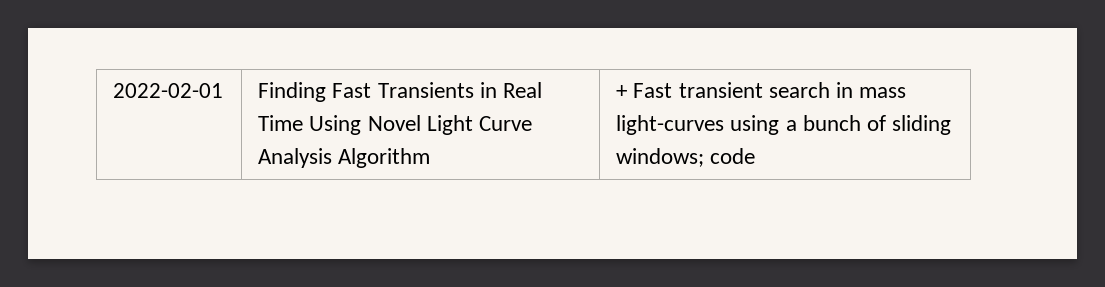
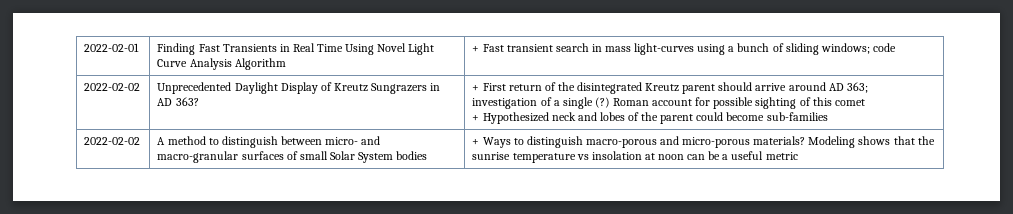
+ 2022-02-02 | Unprecedented Daylight Display of Kreutz Sungrazers in AD 363? | + First return of the disintegrated Kreutz parent should arrive around AD 363; investigation of a single (?) Roman account for possible sighting of this comet
+ + Hypothesized neck and lobes of the parent could become sub-families
+ 2022-02-02 | A method to distinguish between micro- and macro-granular surfaces of small Solar System bodies | + Ways to distinguish macro-porous and micro-porous materials? Modeling shows that the sunrise temperature vs insolation at noon can be a useful metric

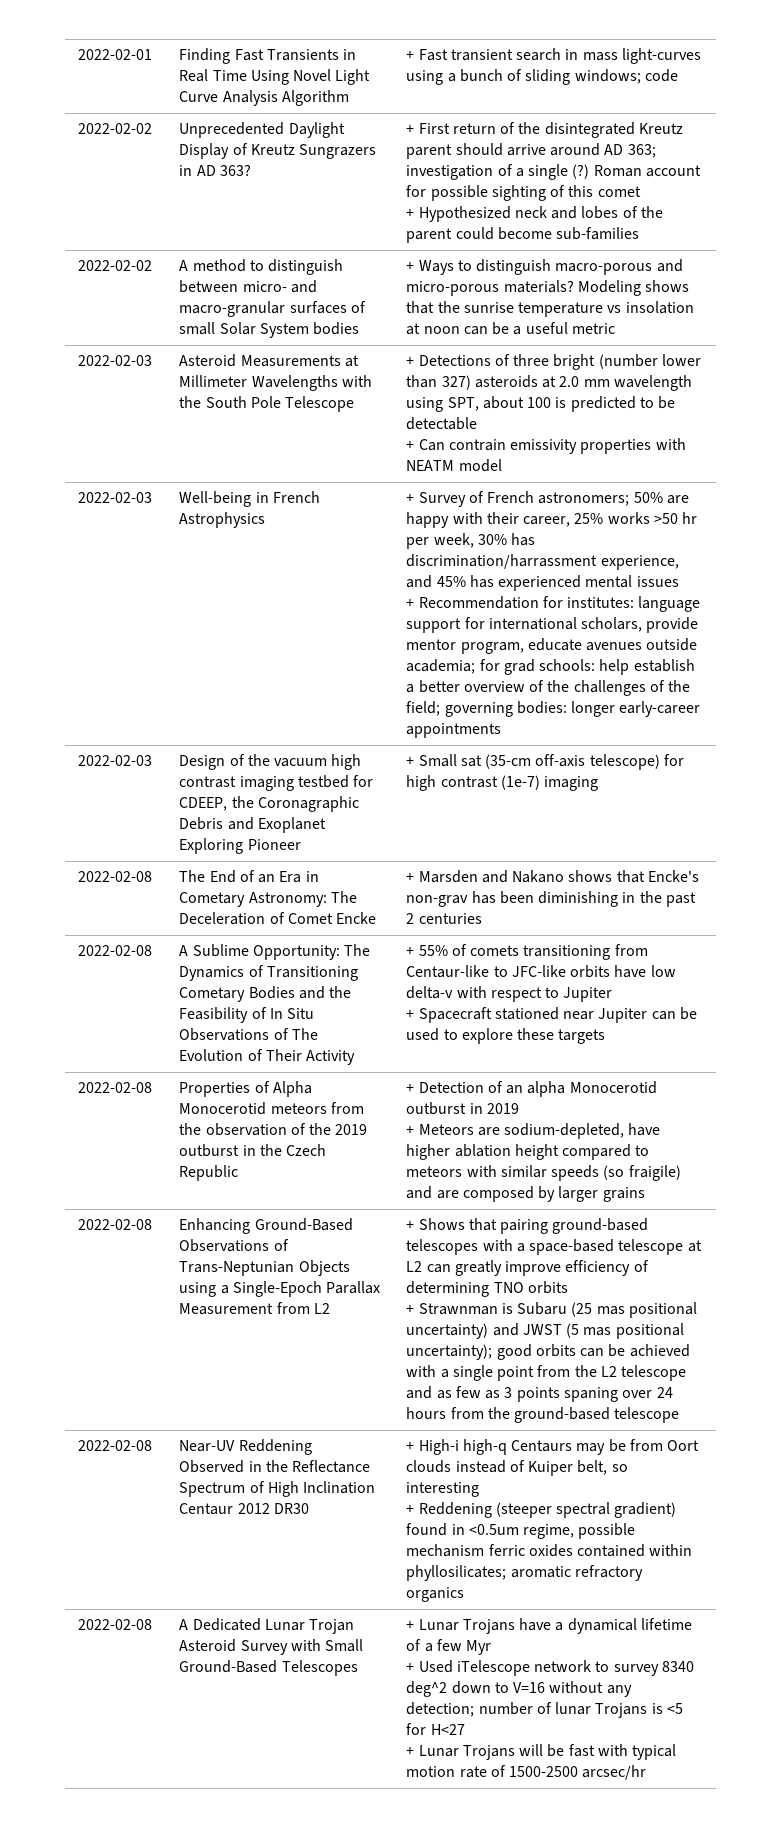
+ 2022-02-03 | Asteroid Measurements at Millimeter Wavelengths with the South Pole Telescope | + Detections of three bright (number lower than 327) asteroids at 2.0 mm wavelength using SPT, about 100 is predicted to be detectable
+ + Can contrain emissivity properties with NEATM model
+ 2022-02-03 | Well-being in French Astrophysics | + Survey of French astronomers; 50% are happy with their career, 25% works >50 hr per week, 30% has discrimination/harrassment experience, and 45% has experienced mental issues
+ + Recommendation for institutes: language support for international scholars, provide mentor program, educate avenues outside academia; for grad schools: help establish a better overview of the challenges of the field; governing bodies: longer early-career appointments
+ 2022-02-03 | Design of the vacuum high contrast imaging testbed for CDEEP, the Coronagraphic Debris and Exoplanet Exploring Pioneer | + Small sat (35-cm off-axis telescope) for high contrast (1e-7) imaging
+ 2022-02-08 | The End of an Era in Cometary Astronomy: The Deceleration of Comet Encke | + Marsden and Nakano shows that Encke's non-grav has been diminishing in the past 2 centuries
+ 2022-02-08 | A Sublime Opportunity: The Dynamics of Transitioning Cometary Bodies and the Feasibility of In Situ Observations of The Evolution of Their Activity | + 55% of comets transitioning from Centaur-like to JFC-like orbits have low delta-v with respect to Jupiter
+ + Spacecraft stationed near Jupiter can be used to explore these targets
+ 2022-02-08 | Properties of Alpha Monocerotid meteors from the observation of the 2019 outburst in the Czech Republic | + Detection of an alpha Monocerotid outburst in 2019
+ + Meteors are sodium-depleted, have higher ablation height compared to meteors with similar speeds (so fraigile) and are composed by larger grains
+ 2022-02-08 | Enhancing Ground-Based Observations of Trans-Neptunian Objects using a Single-Epoch Parallax Measurement from L2 | + Shows that pairing ground-based telescopes with a space-based telescope at L2 can greatly improve efficiency of determining TNO orbits
+ + Strawnman is Subaru (25 mas positional uncertainty) and JWST (5 mas positional uncertainty); good orbits can be achieved with a single point from the L2 telescope and as few as 3 points spaning over 24 hours from the ground-based telescope
+ 2022-02-08 | Near-UV Reddening Observed in the Reflectance Spectrum of High Inclination Centaur 2012 DR30 | + High-i high-q Centaurs may be from Oort clouds instead of Kuiper belt, so interesting
+ + Reddening (steeper spectral gradient) found in <0.5um regime, possible mechanism ferric oxides contained within phyllosilicates; aromatic refractory organics
+ 2022-02-08 | A Dedicated Lunar Trojan Asteroid Survey with Small Ground-Based Telescopes | + Lunar Trojans have a dynamical lifetime of a few Myr
+ + Used iTelescope network to survey 8340 deg^2 down to V=16 without any detection; number of lunar Trojans is <5 for H<27
+ + Lunar Trojans will be fast with typical motion rate of 1500-2500 arcsec/hr

